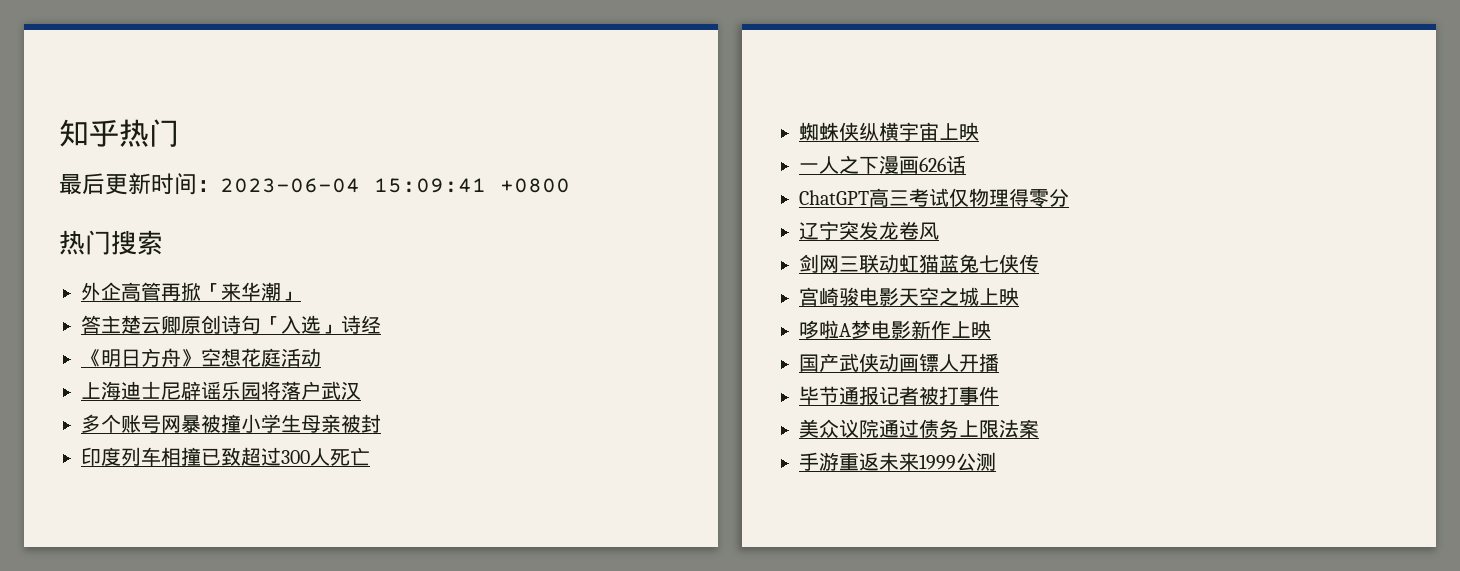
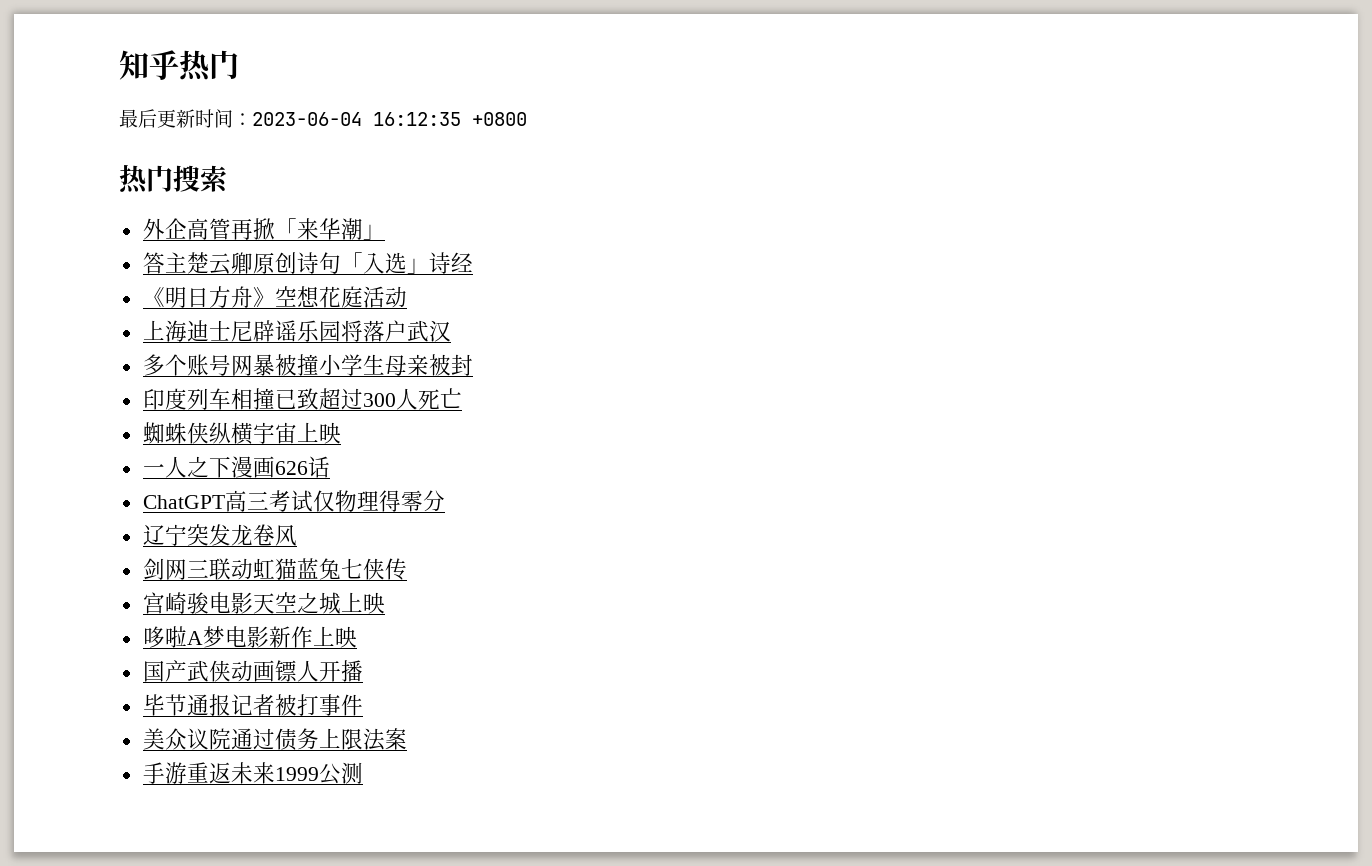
- 最后更新时间：2023-06-04 15:09:41 +0800
+ 最后更新时间：2023-06-04 16:12:35 +0800

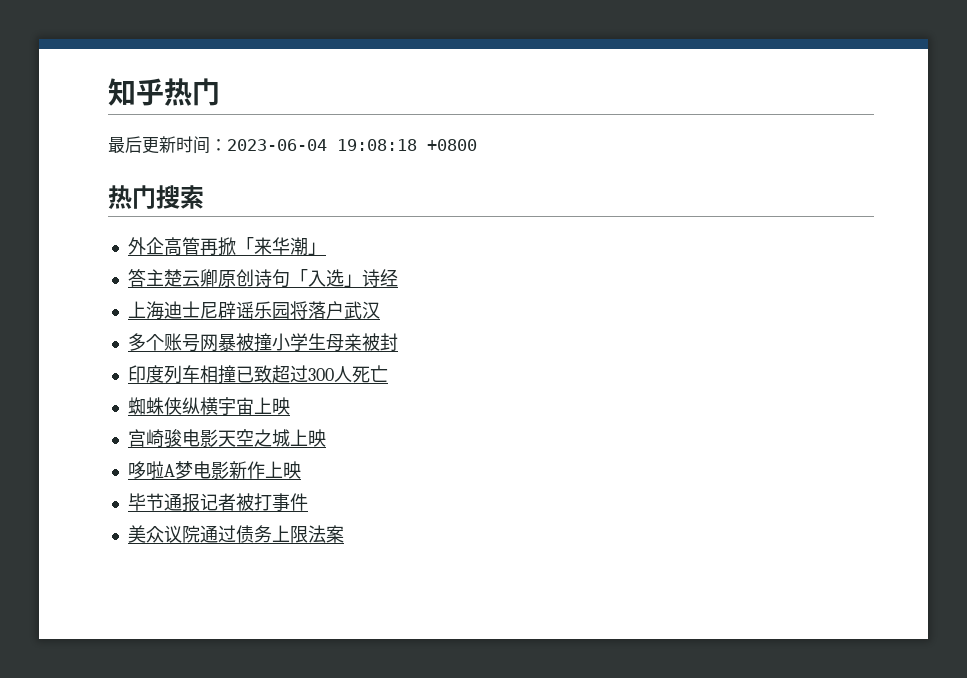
- 最后更新时间：2023-06-04 16:12:35 +0800
+ 最后更新时间：2023-06-04 19:08:18 +0800
- 《明日方舟》空想花庭活动
- 一人之下漫画626话
- ChatGPT高三考试仅物理得零分
- 辽宁突发龙卷风
- 剑网三联动虹猫蓝兔七侠传
- 国产武侠动画镖人开播
- 手游重返未来1999公测

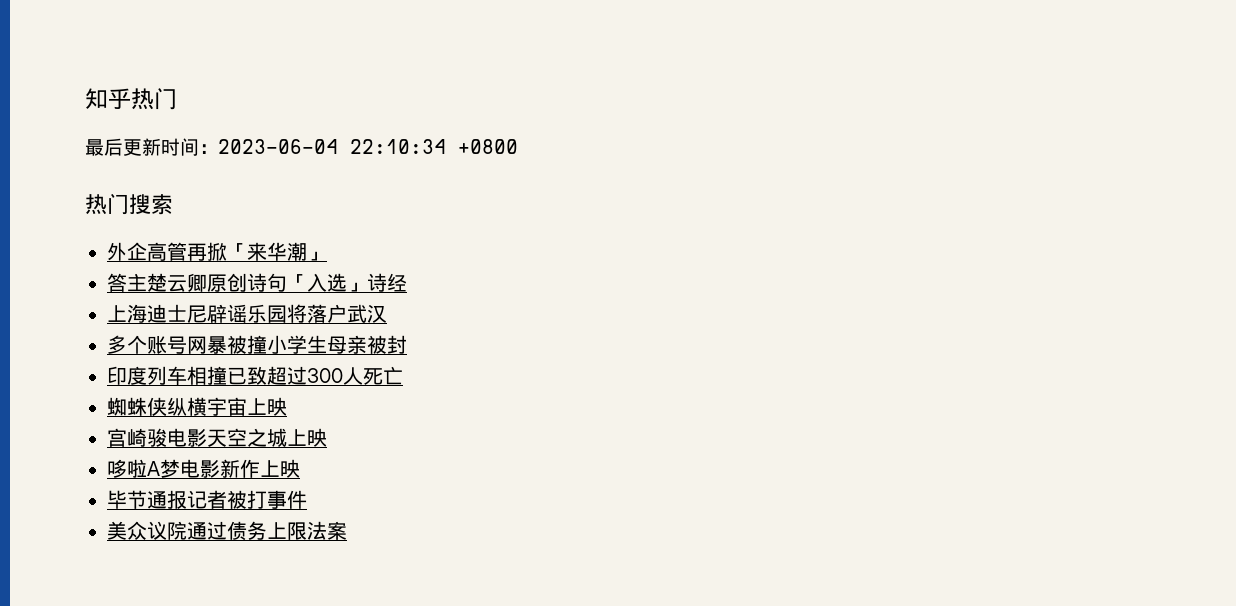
- 最后更新时间：2023-06-04 19:08:18 +0800
+ 最后更新时间：2023-06-04 22:10:34 +0800

